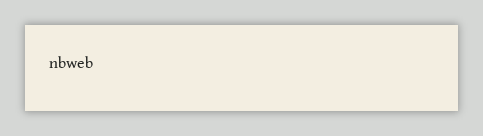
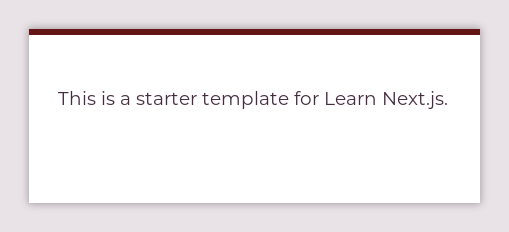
- nbweb
+ This is a starter template for Learn Next.js.

